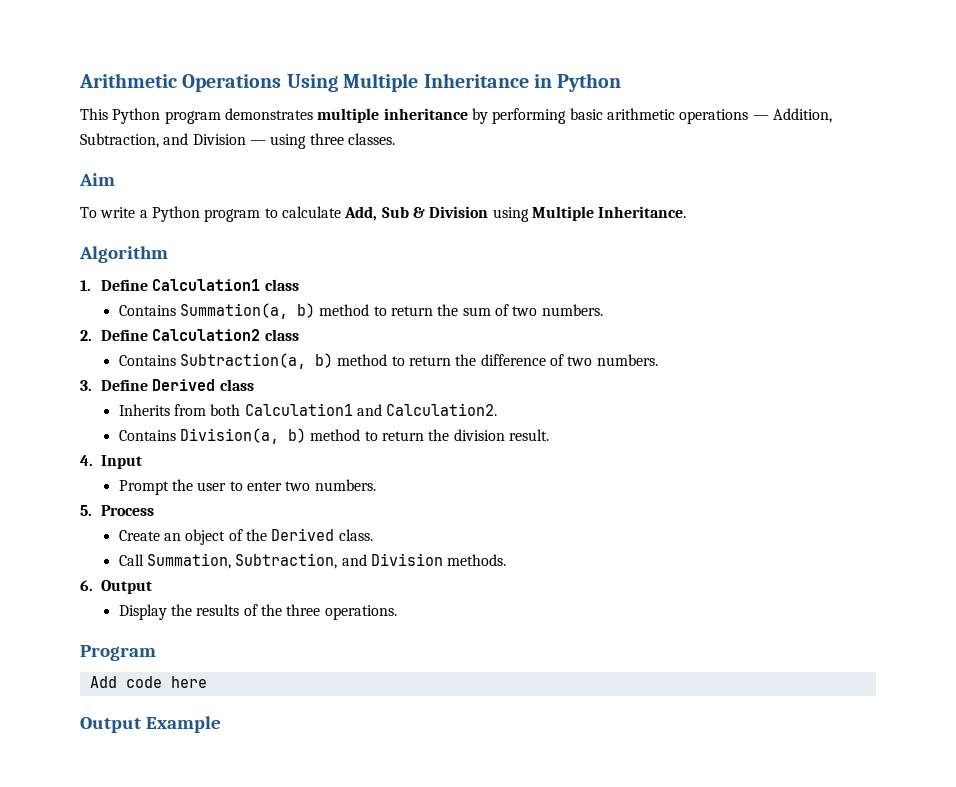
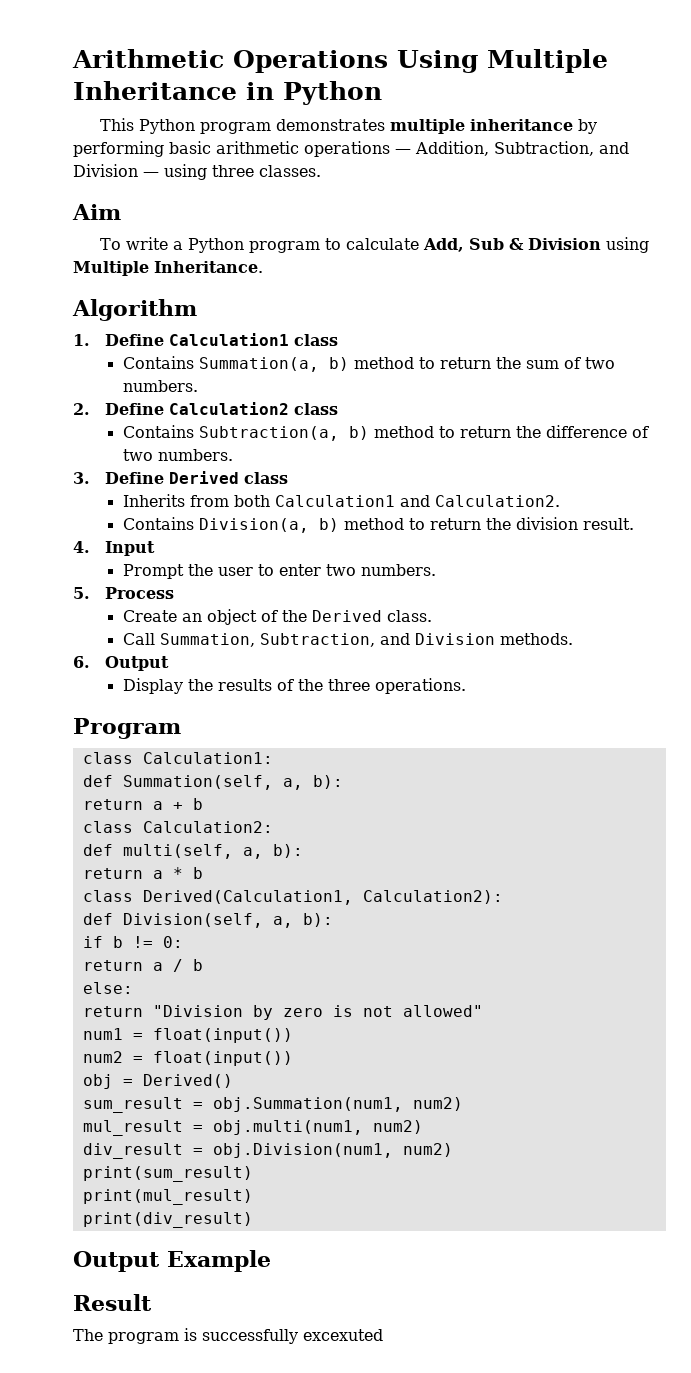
- Add code here
+ class Calculation1:
+ def Summation(self, a, b):
+ return a + b
+ class Calculation2:
+ def multi(self, a, b):
+ return a * b
+ class Derived(Calculation1, Calculation2):
+ def Division(self, a, b):
+ if b != 0:
+ return a / b
+ else:
+ return "Division by zero is not allowed"
+ num1 = float(input())
+ num2 = float(input())
+ obj = Derived()
+ sum_result = obj.Summation(num1, num2)
+ mul_result = obj.multi(num1, num2)
+ div_result = obj.Division(num1, num2)
+ print(sum_result)
+ print(mul_result)
+ print(div_result)
  Output Example
+ Result
+ The program is successfully excexuted

